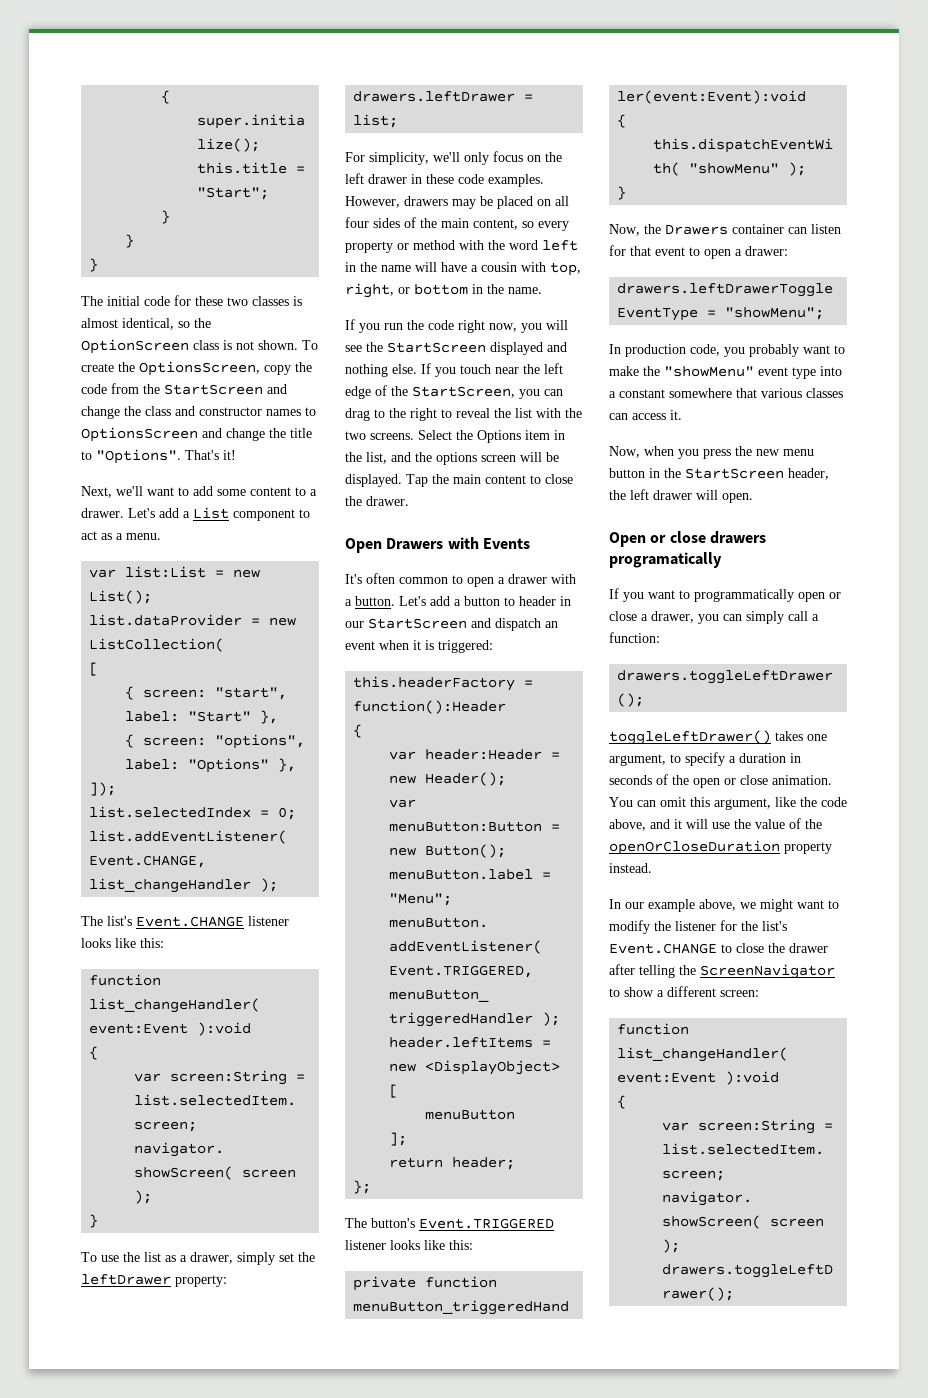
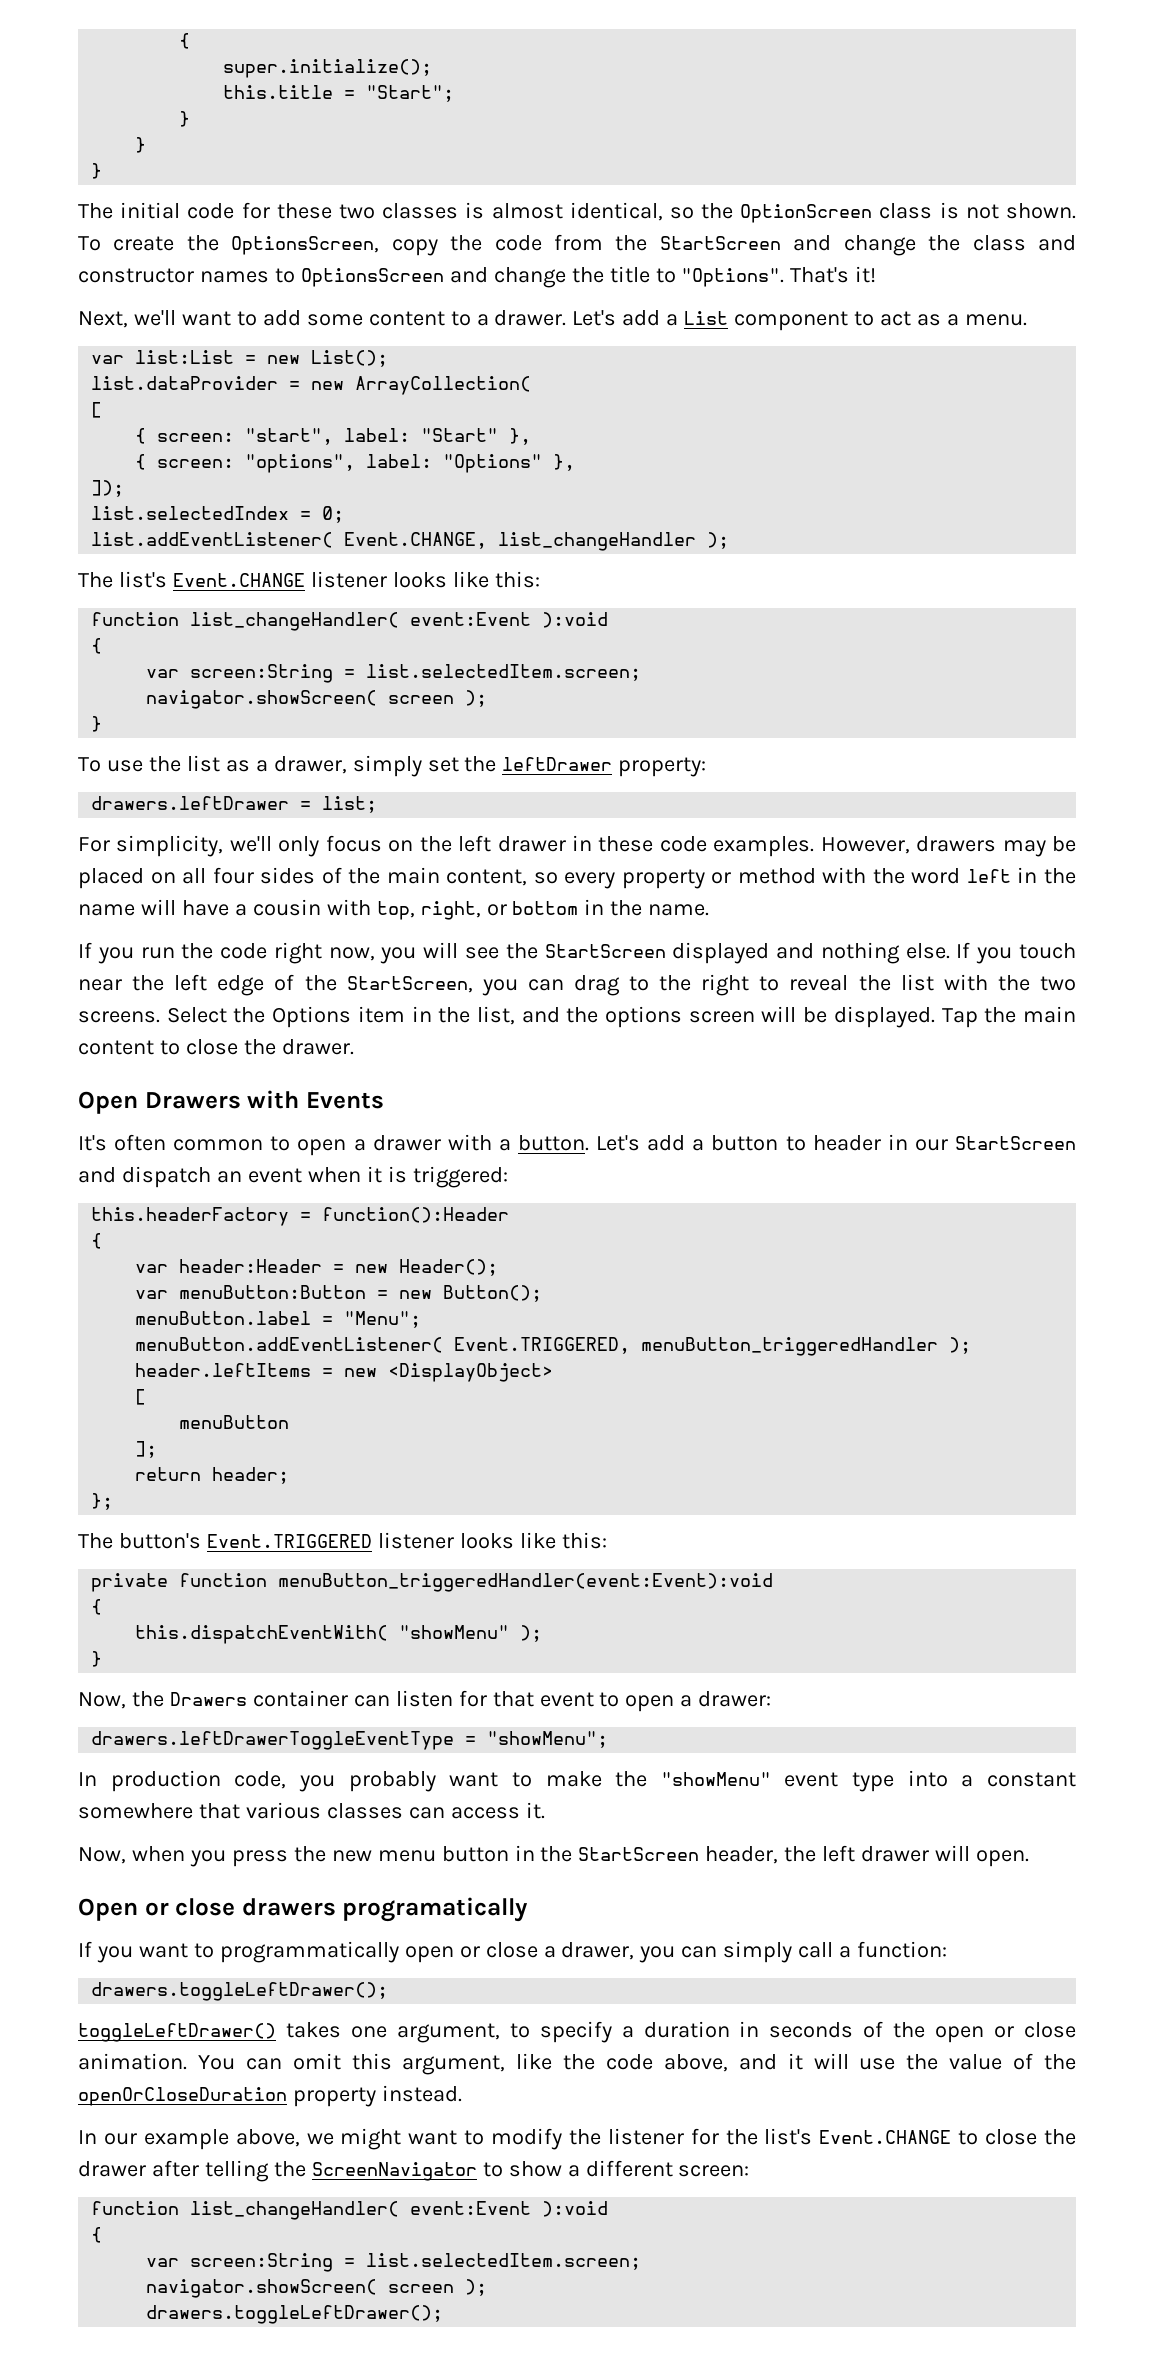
- list.dataProvider = new ListCollection(
+ list.dataProvider = new ArrayCollection(

